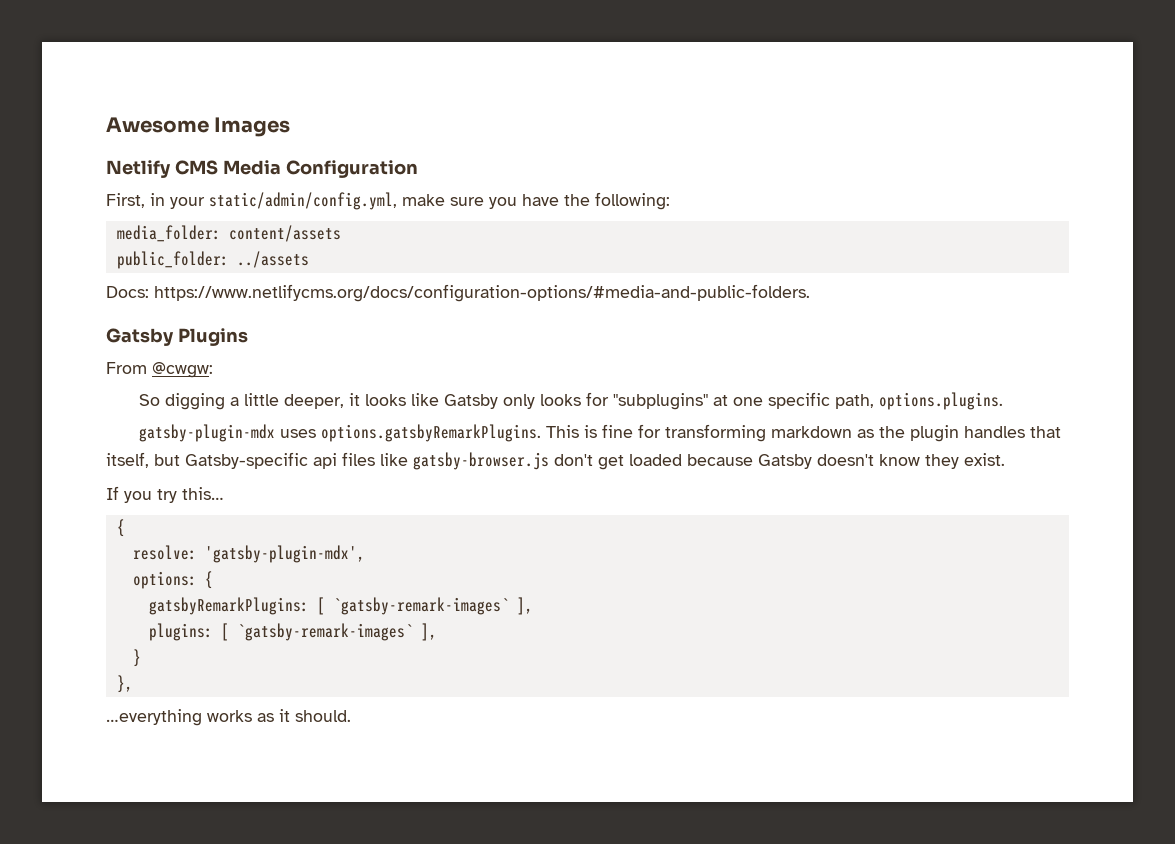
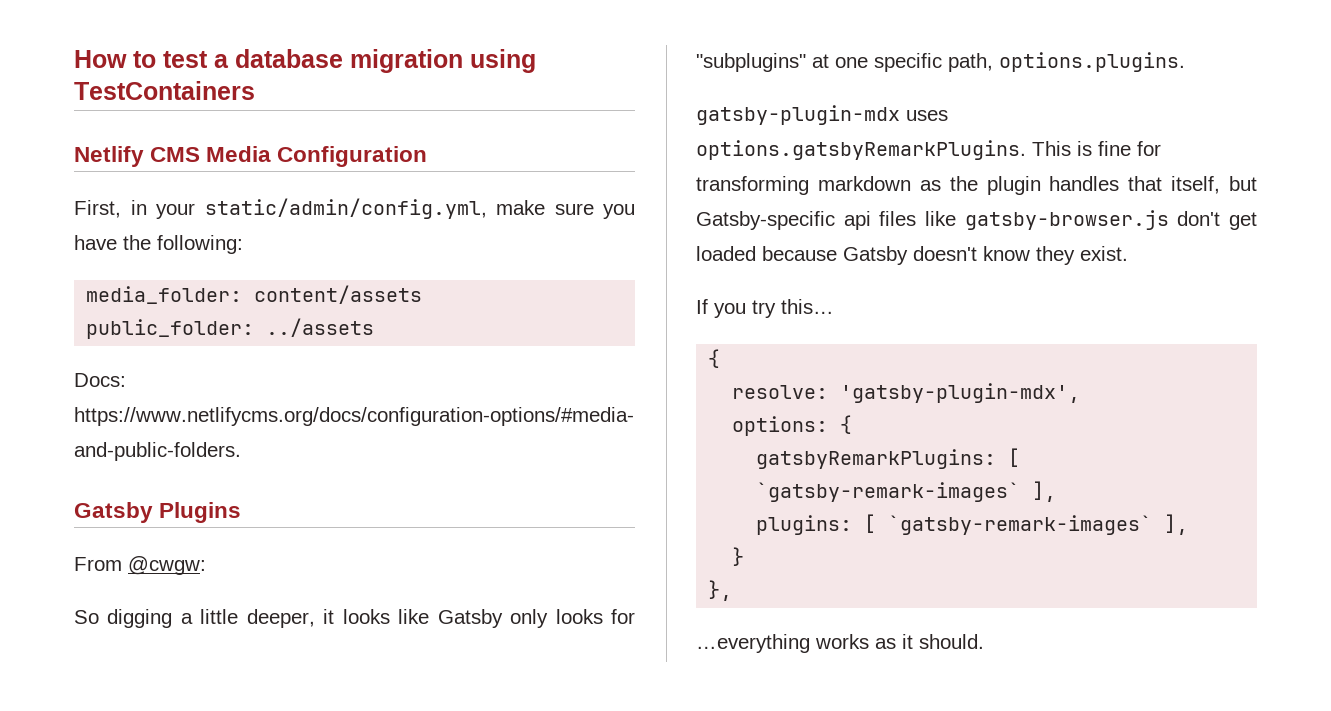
- Awesome Images
+ How to test a database migration using TestContainers

